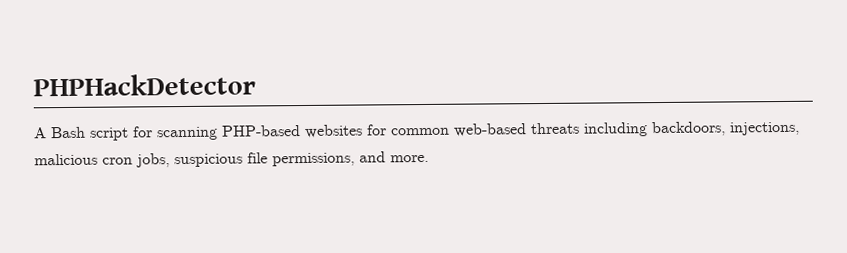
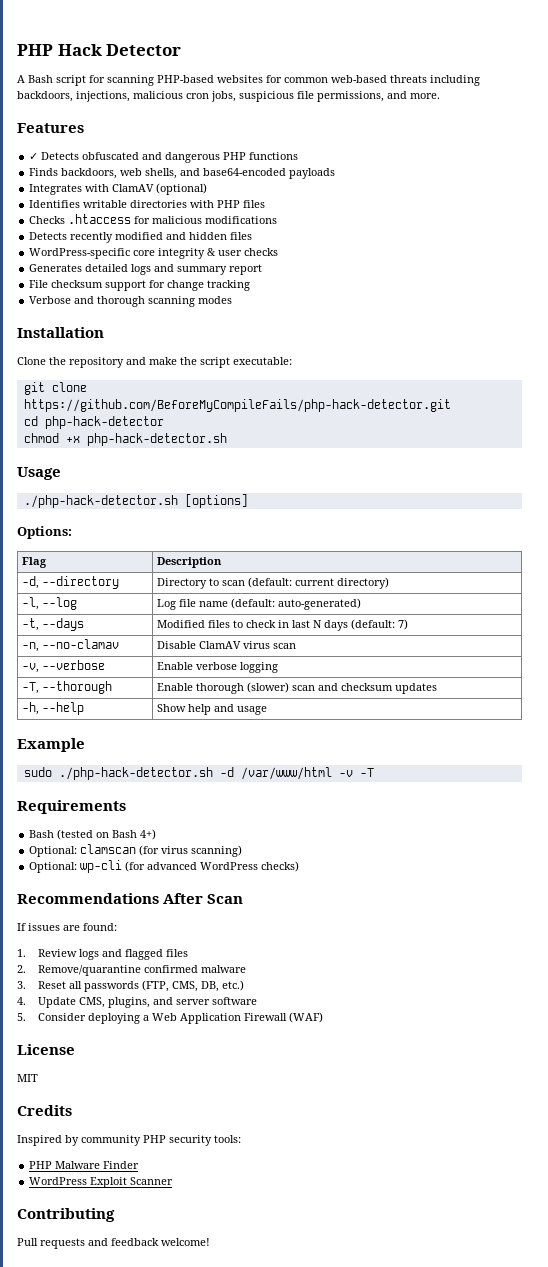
- PHPHackDetector
+ PHP Hack Detector
+ Features
+ ✓ Detects obfuscated and dangerous PHP functions
+ Finds backdoors, web shells, and base64-encoded payloads
+ Integrates with ClamAV (optional)
+ Identifies writable directories with PHP files
+ Checks .htaccess for malicious modifications
+ Detects recently modified and hidden files
+ WordPress-specific core integrity & user checks
+ Generates detailed logs and summary report
+ File checksum support for change tracking
+ Verbose and thorough scanning modes
+ Installation
+ Clone the repository and make the script executable:
+ git clone https://github.com/BeforeMyCompileFails/php-hack-detector.git
+ cd php-hack-detector
+ chmod +x php-hack-detector.sh
+ Usage
+ ./php-hack-detector.sh [options]
+ Options:
+ Flag | Description
+ -d, --directory | Directory to scan (default: current directory)
+ -l, --log | Log file name (default: auto-generated)
+ -t, --days | Modified files to check in last N days (default: 7)
+ -n, --no-clamav | Disable ClamAV virus scan
+ -v, --verbose | Enable verbose logging
+ -T, --thorough | Enable thorough (slower) scan and checksum updates
+ -h, --help | Show help and usage
+ Example
+ sudo ./php-hack-detector.sh -d /var/www/html -v -T
+ Requirements
+ Bash (tested on Bash 4+)
+ Optional: clamscan (for virus scanning)
+ Optional: wp-cli (for advanced WordPress checks)
+ Recommendations After Scan
+ If issues are found:
+ 1. Review logs and flagged files
+ 2. Remove/quarantine confirmed malware
+ 3. Reset all passwords (FTP, CMS, DB, etc.)
+ 4. Update CMS, plugins, and server software
+ 5. Consider deploying a Web Application Firewall (WAF)
+ License
+ MIT
+ Credits
+ Inspired by community PHP security tools:
+ PHP Malware Finder
+ WordPress Exploit Scanner
+ Contributing
+ Pull requests and feedback welcome!

